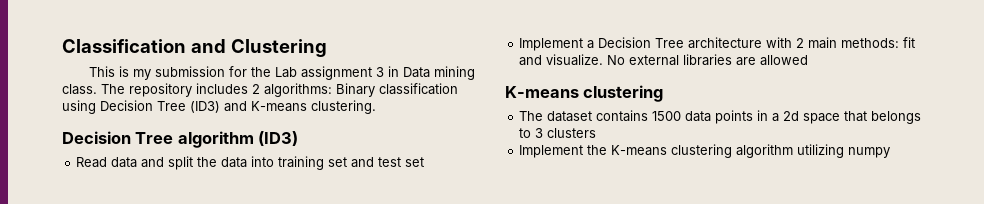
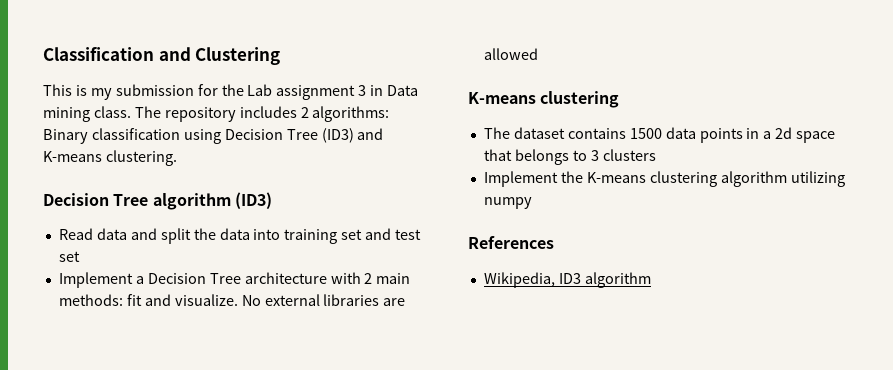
+ References
+ Wikipedia, ID3 algorithm

